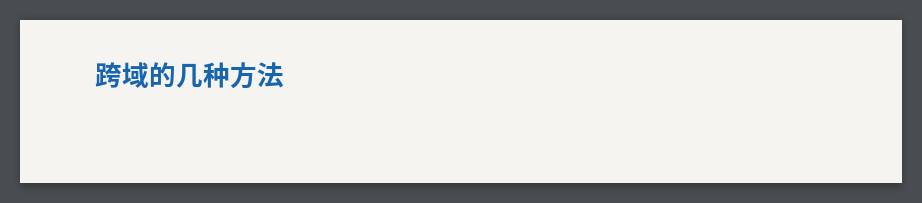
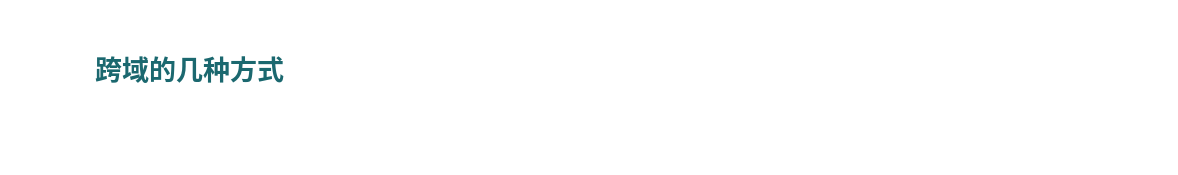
- 跨域的几种方法
+ 跨域的几种方式

